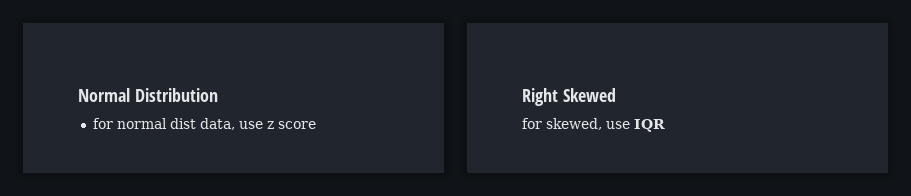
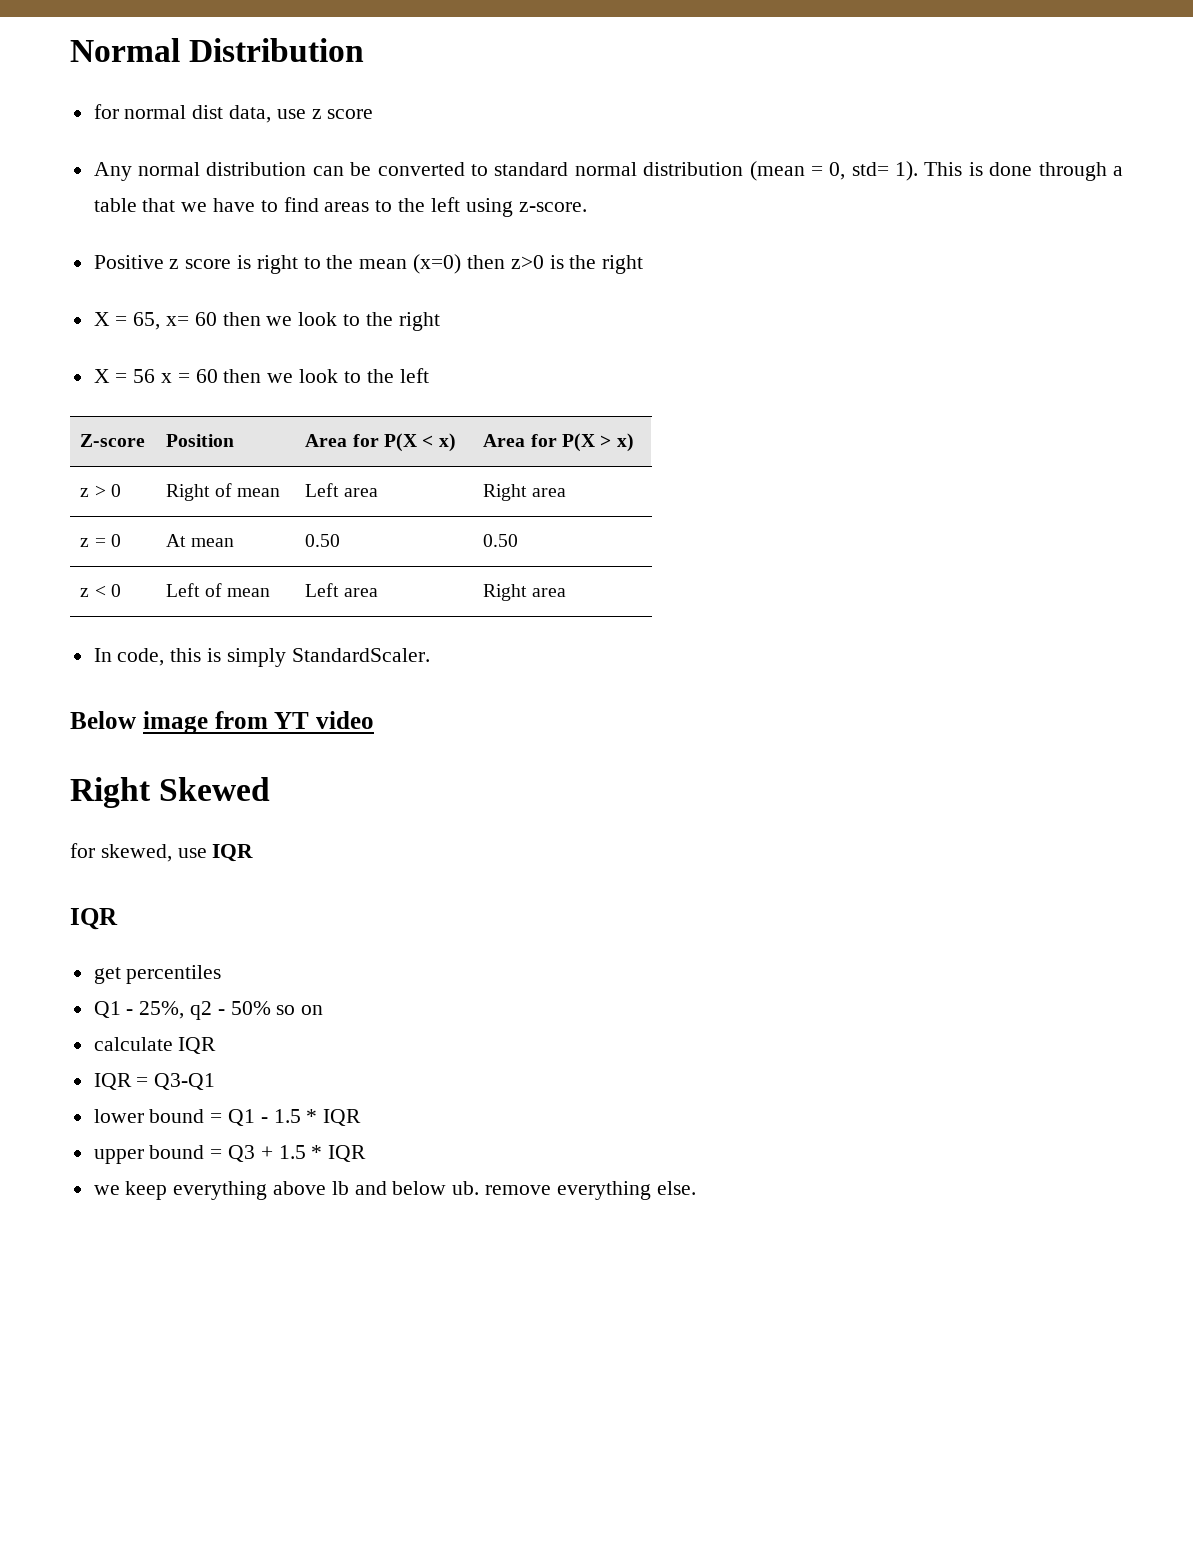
+ Any normal distribution can be converted to standard normal distribution (mean = 0, std= 1). This is done through a table that we have to find areas to the left using z-score.
+ Positive z score is right to the mean (x=0) then z>0 is the right
+ X = 65, x= 60 then we look to the right
+ X = 56 x = 60 then we look to the left
+ Z-score | Position | Area for P(X < x) | Area for P(X > x)
+ z > 0 | Right of mean | Left area | Right area
+ z = 0 | At mean | 0.50 | 0.50
+ z < 0 | Left of mean | Left area | Right area
+ In code, this is simply StandardScaler.
+ Below image from YT video
  for skewed, use IQR
+ IQR
+ get percentiles
+ Q1 - 25%, q2 - 50% so on
+ calculate IQR
+ IQR = Q3-Q1
+ lower bound = Q1 - 1.5 * IQR
+ upper bound = Q3 + 1.5 * IQR
+ we keep everything above lb and below ub. remove everything else.

